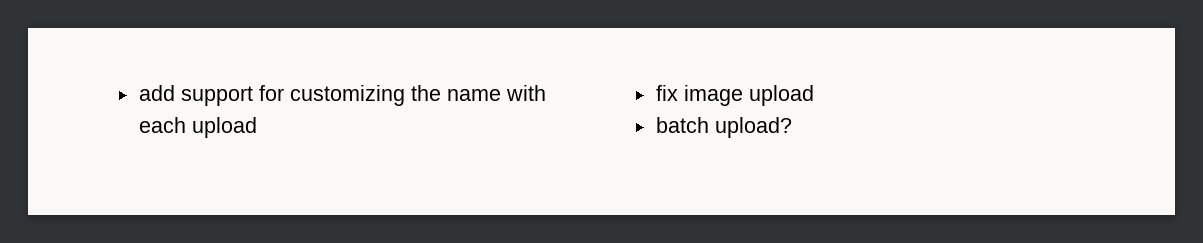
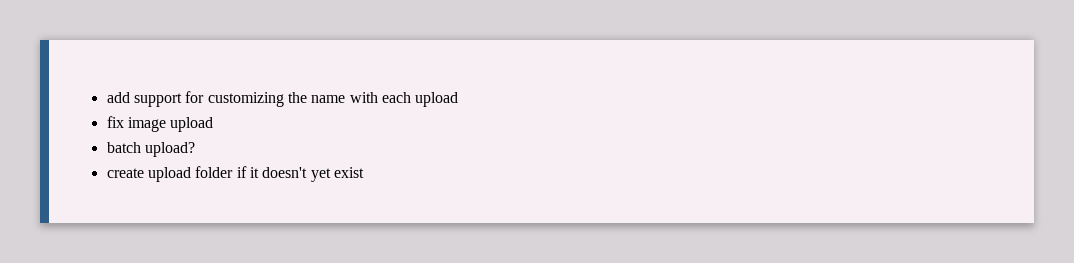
+ create upload folder if it doesn't yet exist

